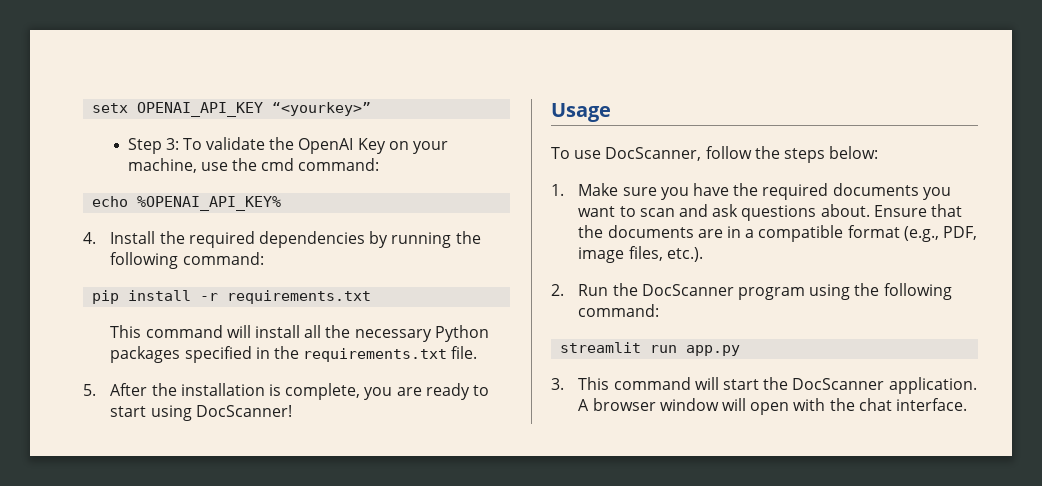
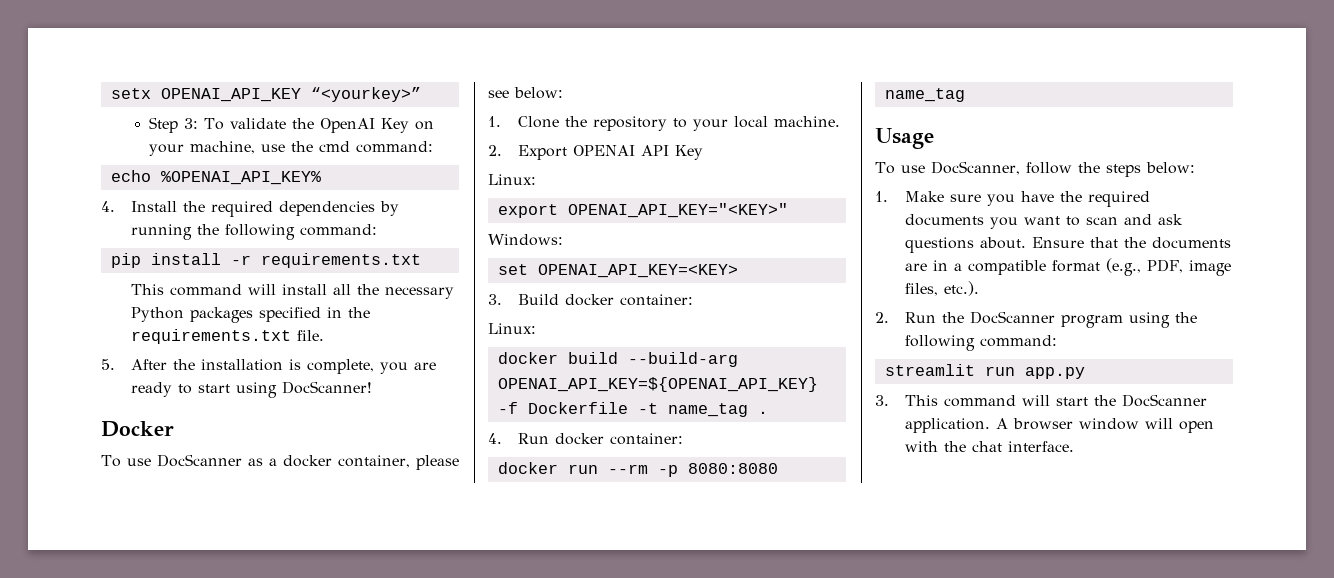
+ Docker
+ To use DocScanner as a docker container, please see below:
+ 1. Clone the repository to your local machine.
+ 2. Export OPENAI API Key
+ Linux:
+ export OPENAI_API_KEY="<KEY>"
+ Windows:
+ set OPENAI_API_KEY=<KEY>
+ 3. Build docker container:
+ Linux:
+ docker build --build-arg OPENAI_API_KEY=${OPENAI_API_KEY} -f Dockerfile -t name_tag .
+ 4. Run docker container:
+ docker run --rm -p 8080:8080 name_tag

